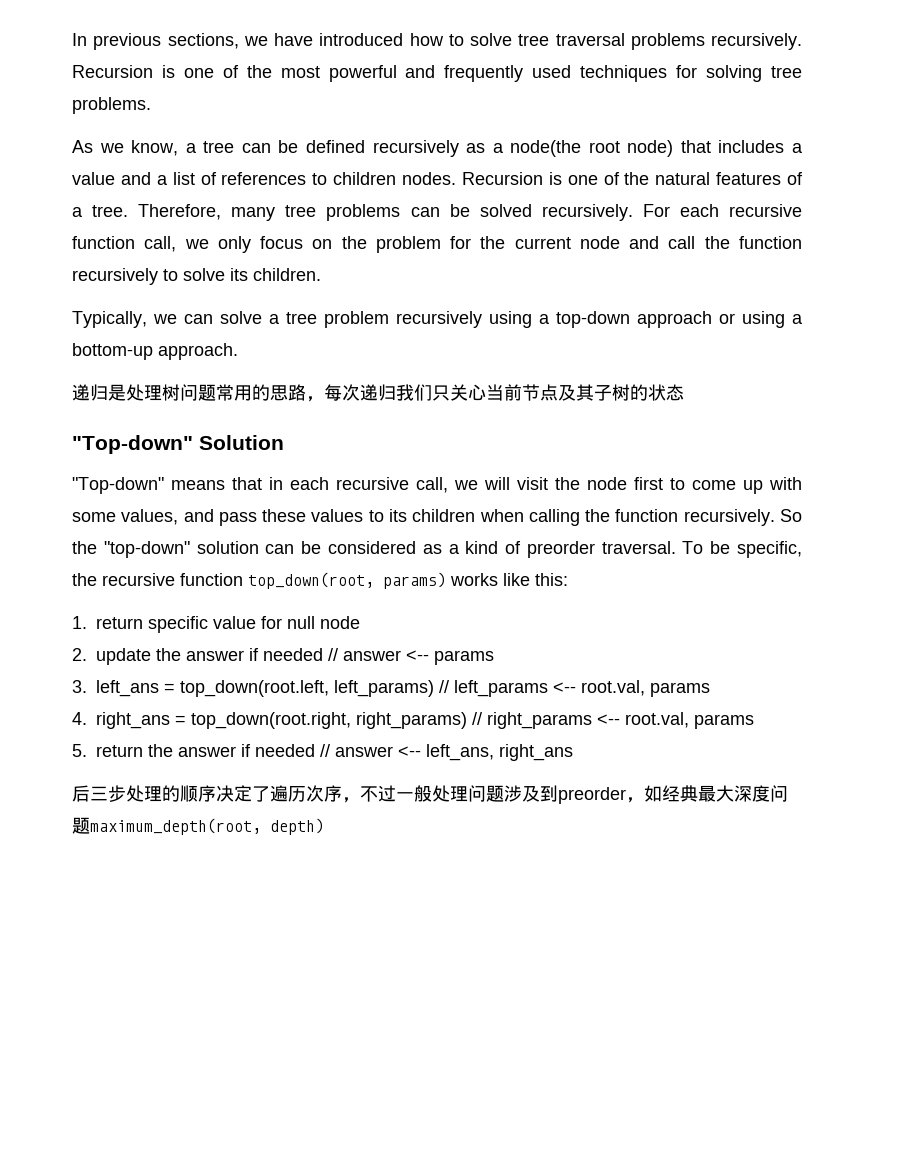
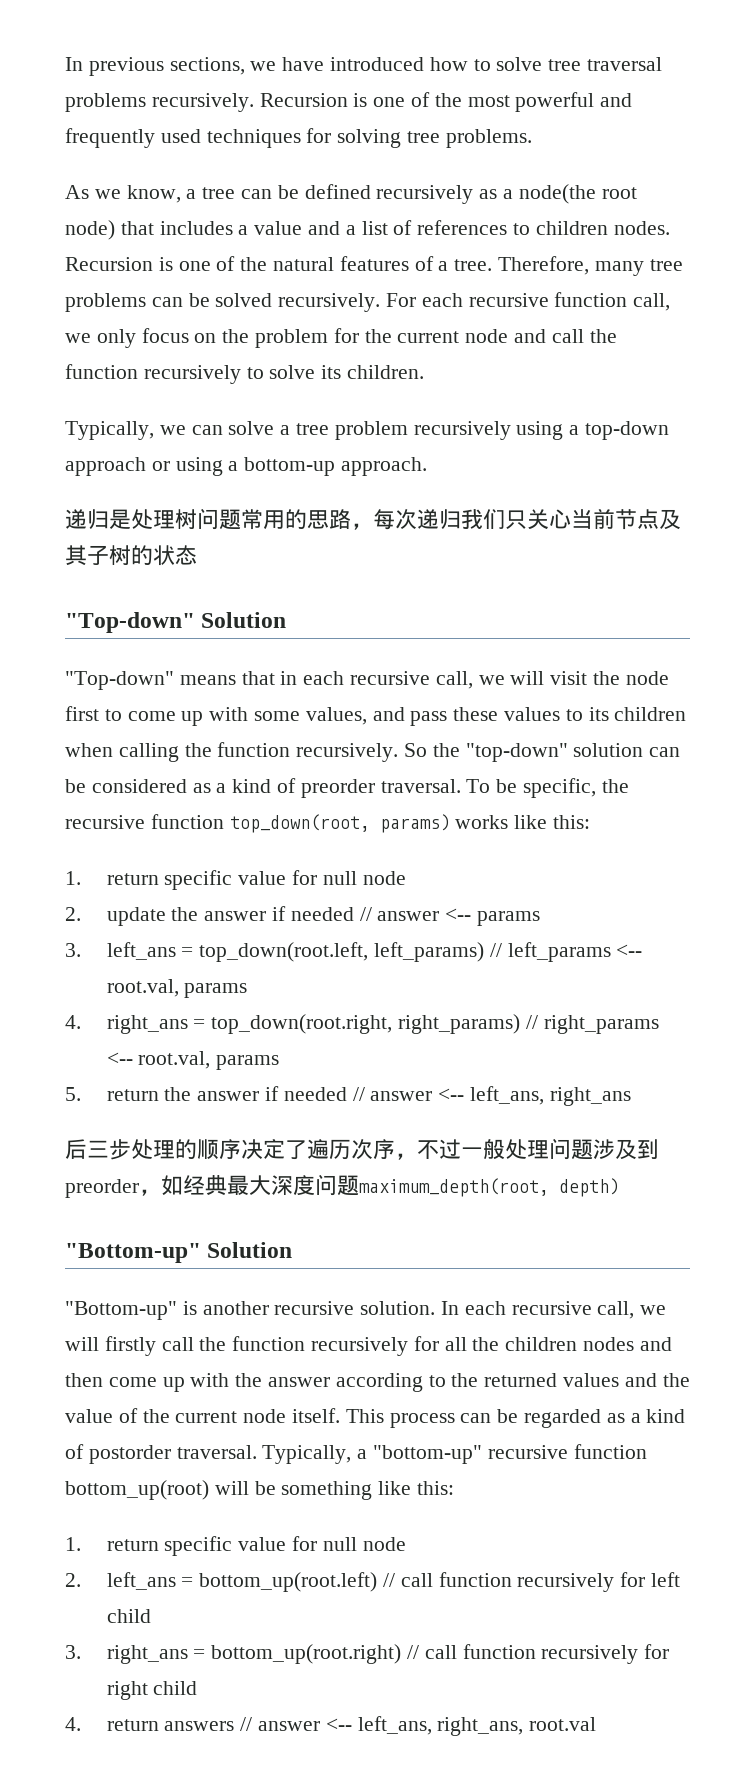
+ "Bottom-up" Solution
+ "Bottom-up" is another recursive solution. In each recursive call, we will firstly call the function recursively for all the children nodes and then come up with the answer according to the returned values and the value of the current node itself. This process can be regarded as a kind of postorder traversal. Typically, a "bottom-up" recursive function bottom_up(root) will be something like this:
+ 1. return specific value for null node
+ 2. left_ans = bottom_up(root.left) // call function recursively for left child
+ 3. right_ans = bottom_up(root.right) // call function recursively for right child
+ 4. return answers // answer <-- left_ans, right_ans, root.val

